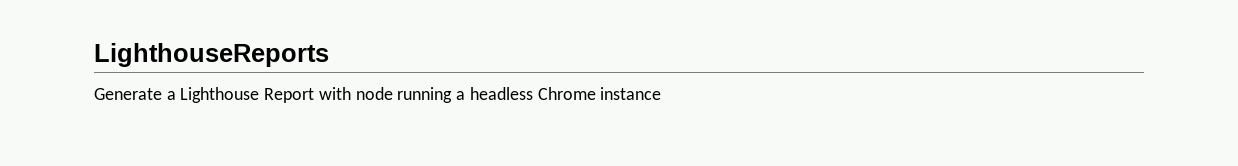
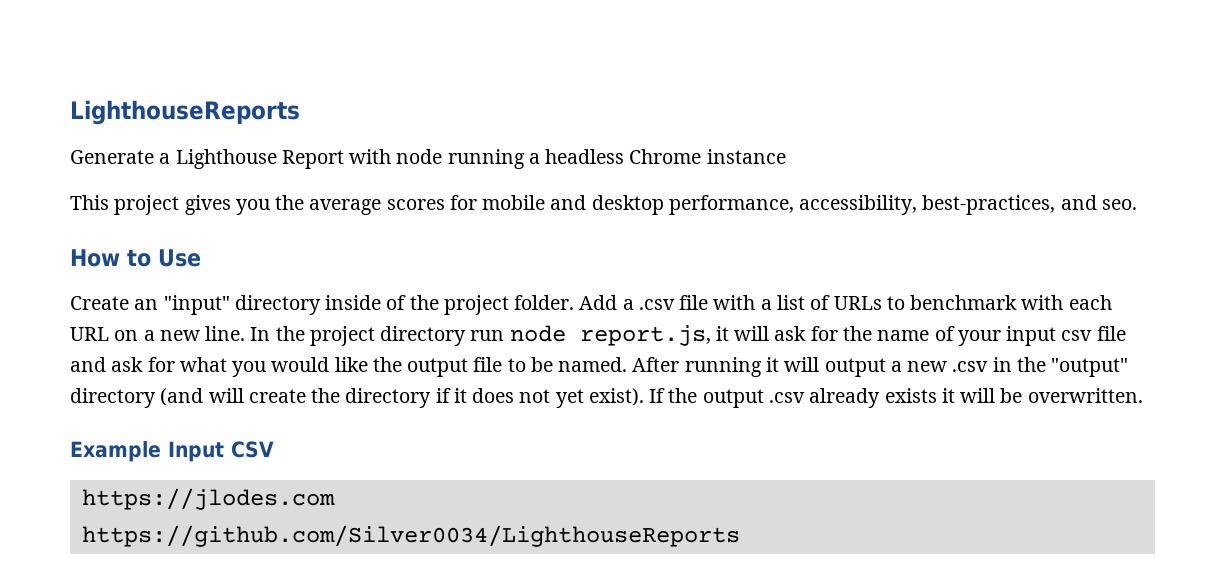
+ This project gives you the average scores for mobile and desktop performance, accessibility, best-practices, and seo.
+ How to Use
+ Create an "input" directory inside of the project folder. Add a .csv file with a list of URLs to benchmark with each URL on a new line. In the project directory run node report.js, it will ask for the name of your input csv file and ask for what you would like the output file to be named. After running it will output a new .csv in the "output" directory (and will create the directory if it does not yet exist). If the output .csv already exists it will be overwritten.
+ Example Input CSV
+ https://jlodes.com
+ https://github.com/Silver0034/LighthouseReports

